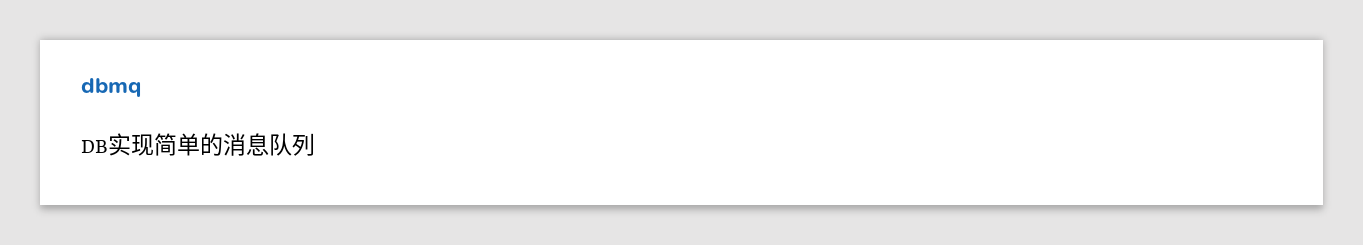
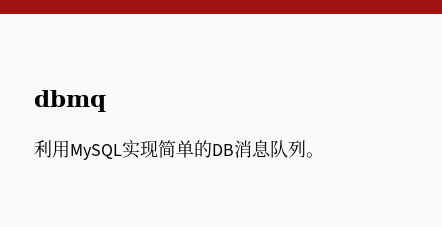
- DB实现简单的消息队列
+ 利用MySQL实现简单的DB消息队列。

